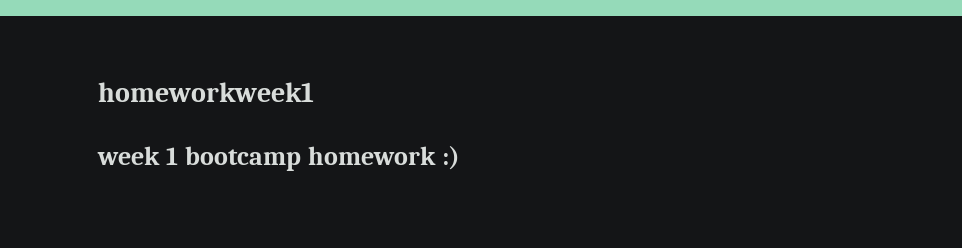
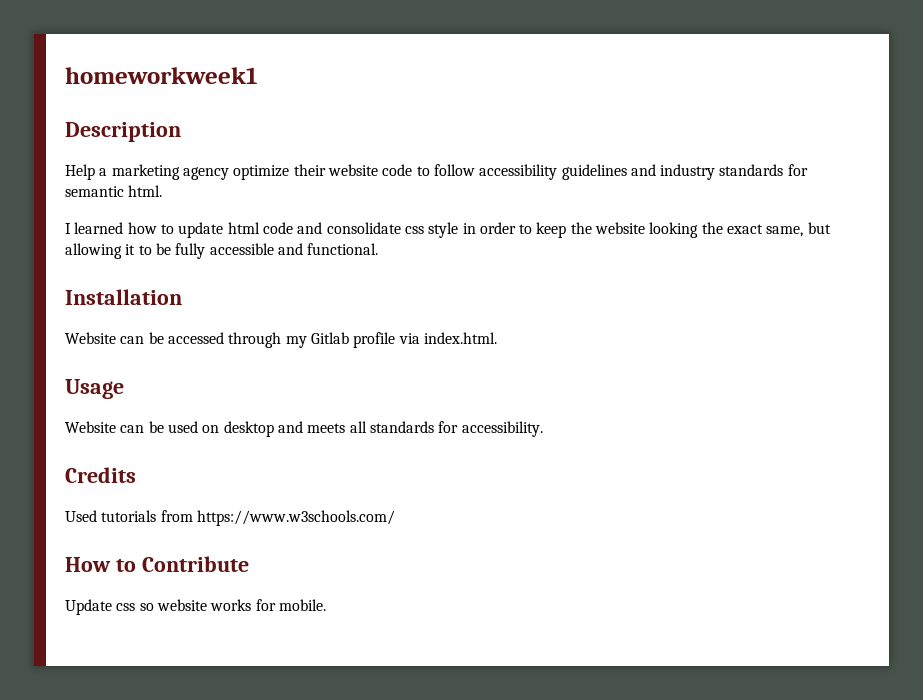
- week 1 bootcamp homework :)
+ Description
+ Help a marketing agency optimize their website code to follow accessibility guidelines and industry standards for semantic html.
+ I learned how to update html code and consolidate css style in order to keep the website looking the exact same, but allowing it to be fully accessible and functional.
+ Installation
+ Website can be accessed through my Gitlab profile via index.html.
+ Usage
+ Website can be used on desktop and meets all standards for accessibility.
+ Credits
+ Used tutorials from https://www.w3schools.com/
+ How to Contribute
+ Update css so website works for mobile.

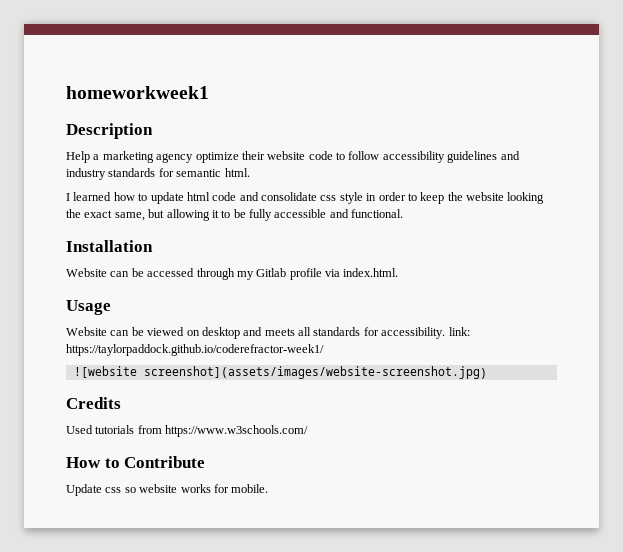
- Website can be used on desktop and meets all standards for accessibility.
+ Website can be viewed on desktop and meets all standards for accessibility. link: https://taylorpaddock.github.io/coderefractor-week1/
+ ![website screenshot](assets/images/website-screenshot.jpg)

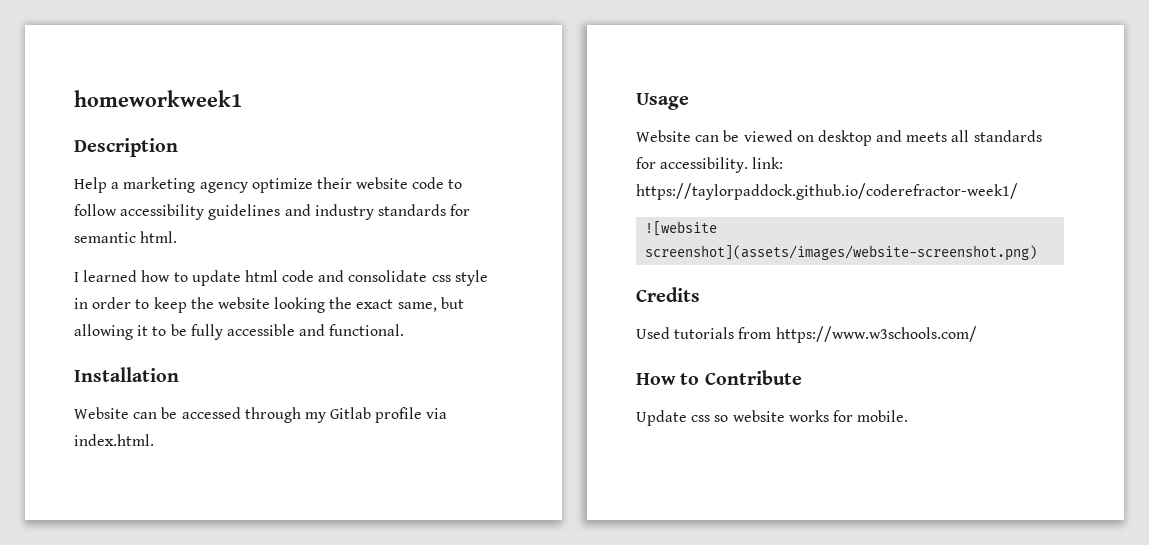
- ![website screenshot](assets/images/website-screenshot.jpg)
+ ![website screenshot](assets/images/website-screenshot.png)

